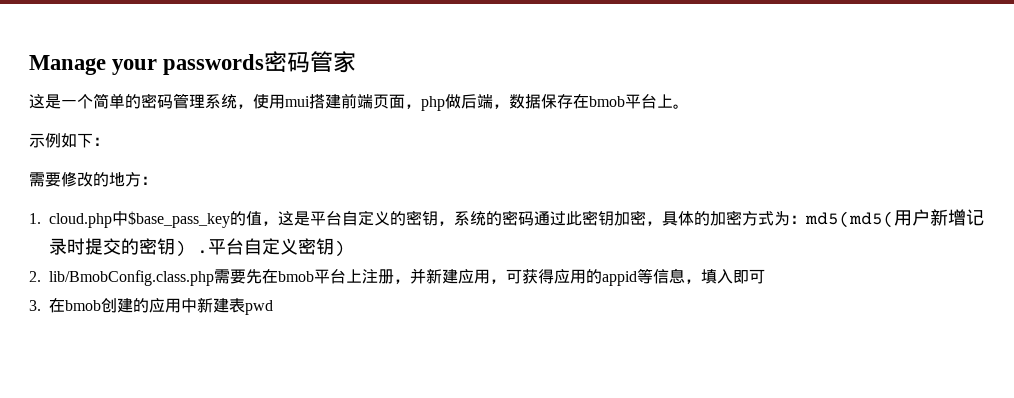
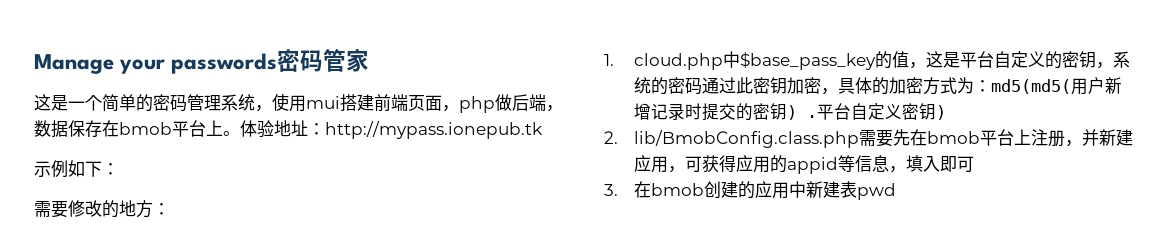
+ 体验地址：http://mypass.ionepub.tk

